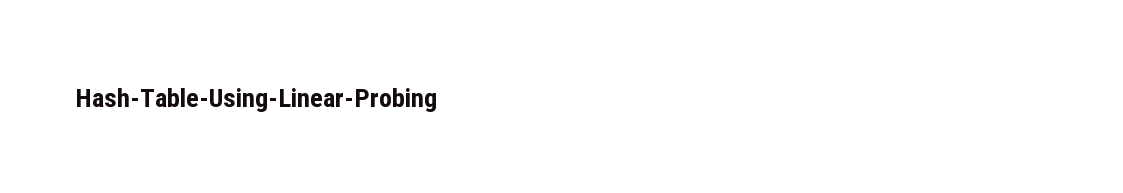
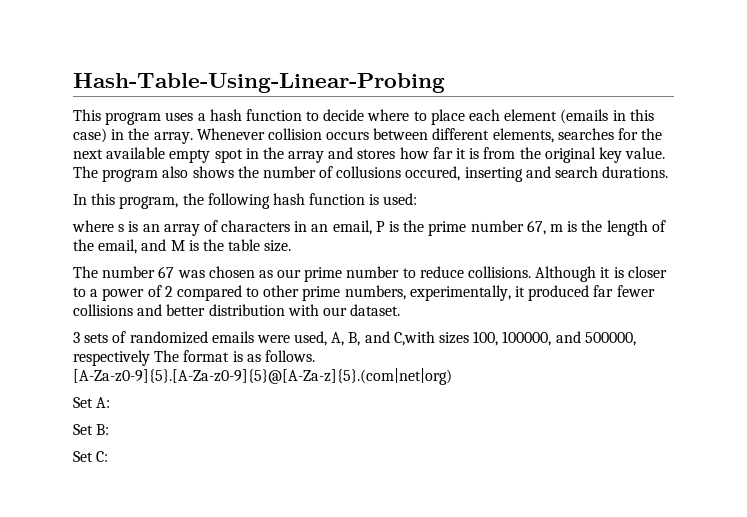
+ This program uses a hash function to decide where to place each element (emails in this case) in the array. Whenever collision occurs between different elements, searches for the next available empty spot in the array and stores how far it is from the original key value. The program also shows the number of collusions occured, inserting and search durations.
+ In this program, the following hash function is used:
+ where s is an array of characters in an email, P is the prime number 67, m is the length of the email, and M is the table size.
+ The number 67 was chosen as our prime number to reduce collisions. Although it is closer to a power of 2 compared to other prime numbers, experimentally, it produced far fewer collisions and better distribution with our dataset.
+ 3 sets of randomized emails were used, A, B, and C,with sizes 100, 100000, and 500000, respectively The format is as follows. [A-Za-z0-9]{5}.[A-Za-z0-9]{5}@[A-Za-z]{5}.(com|net|org)
+ Set A:
+ Set B:
+ Set C:

